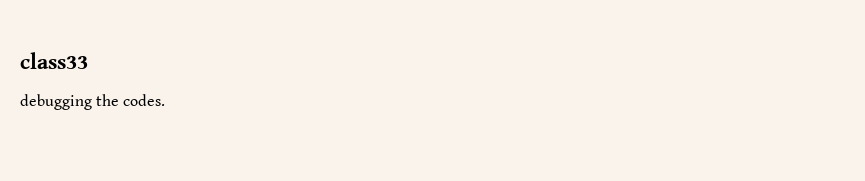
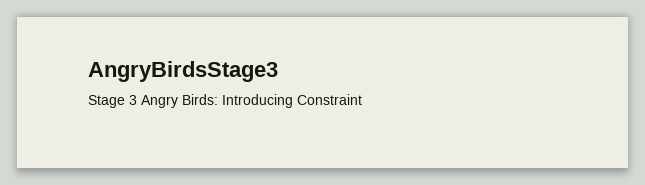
- class33
- debugging the codes.
+ AngryBirdsStage3
+ Stage 3 Angry Birds: Introducing Constraint

